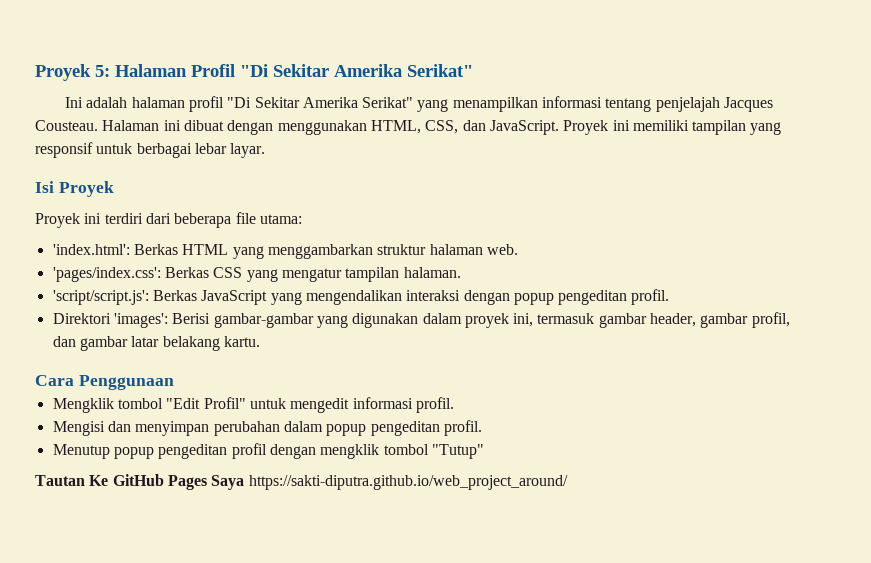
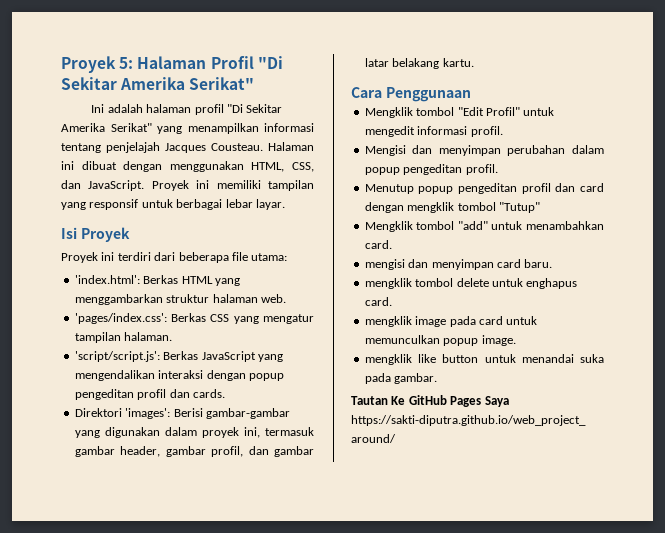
- 'script/script.js': Berkas JavaScript yang mengendalikan interaksi dengan popup pengeditan profil.
+ 'script/script.js': Berkas JavaScript yang mengendalikan interaksi dengan popup pengeditan profil dan cards.
- Menutup popup pengeditan profil dengan mengklik tombol "Tutup"
+ Menutup popup pengeditan profil dan card dengan mengklik tombol "Tutup"
+ Mengklik tombol "add" untuk menambahkan card.
+ mengisi dan menyimpan card baru.
+ mengklik tombol delete untuk enghapus card.
+ mengklik image pada card untuk memunculkan popup image.
+ mengklik like button untuk menandai suka pada gambar.

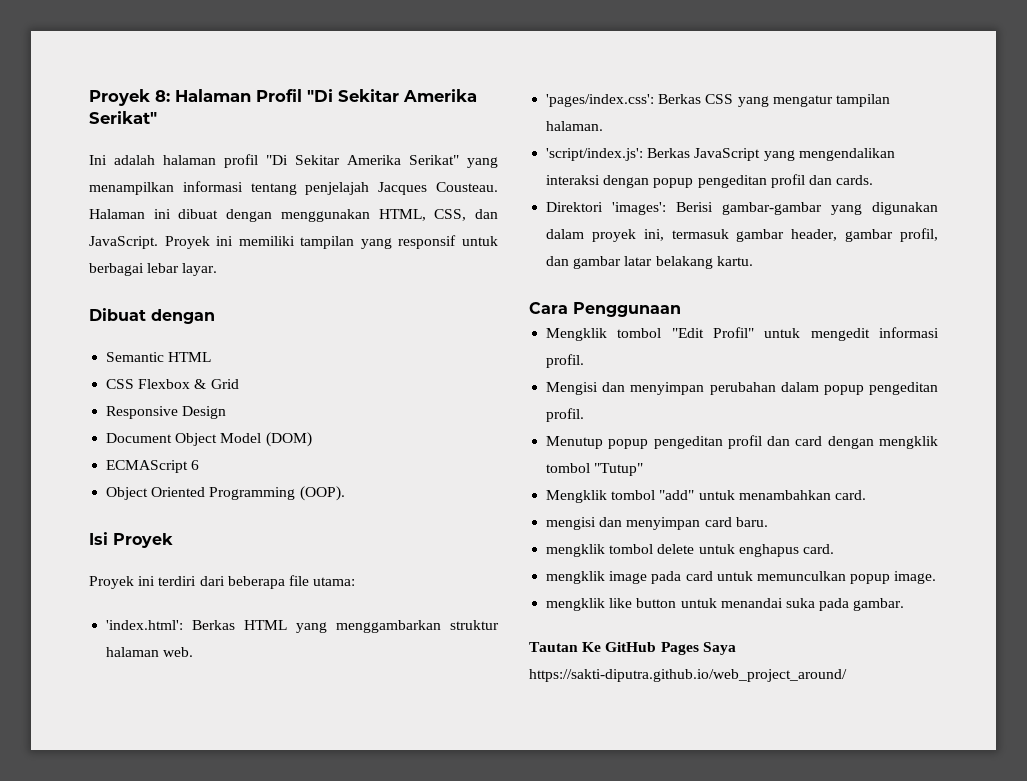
- Proyek 5: Halaman Profil "Di Sekitar Amerika Serikat"
+ Proyek 8: Halaman Profil "Di Sekitar Amerika Serikat"
+ Dibuat dengan
+ Semantic HTML
+ CSS Flexbox & Grid
+ Responsive Design
+ Document Object Model (DOM)
+ ECMAScript 6
+ Object Oriented Programming (OOP).
- 'script/script.js': Berkas JavaScript yang mengendalikan interaksi dengan popup pengeditan profil dan cards.
+ 'script/index.js': Berkas JavaScript yang mengendalikan interaksi dengan popup pengeditan profil dan cards.

